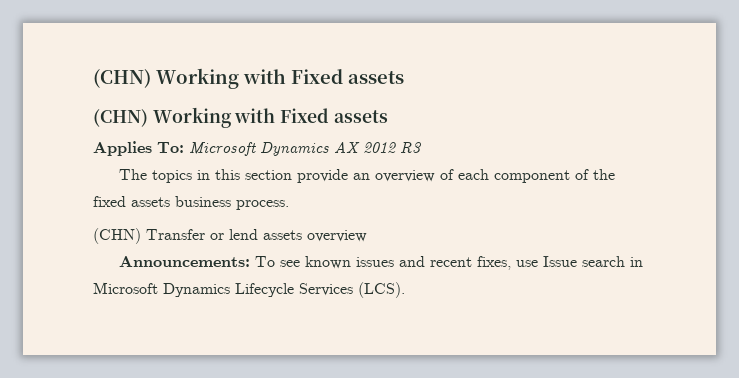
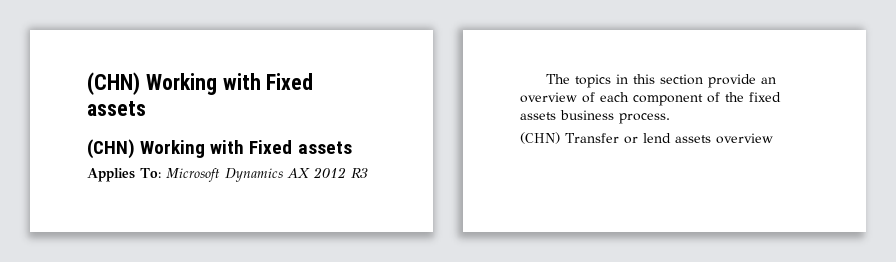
- Announcements: To see known issues and recent fixes, use Issue search in Microsoft Dynamics Lifecycle Services (LCS).

